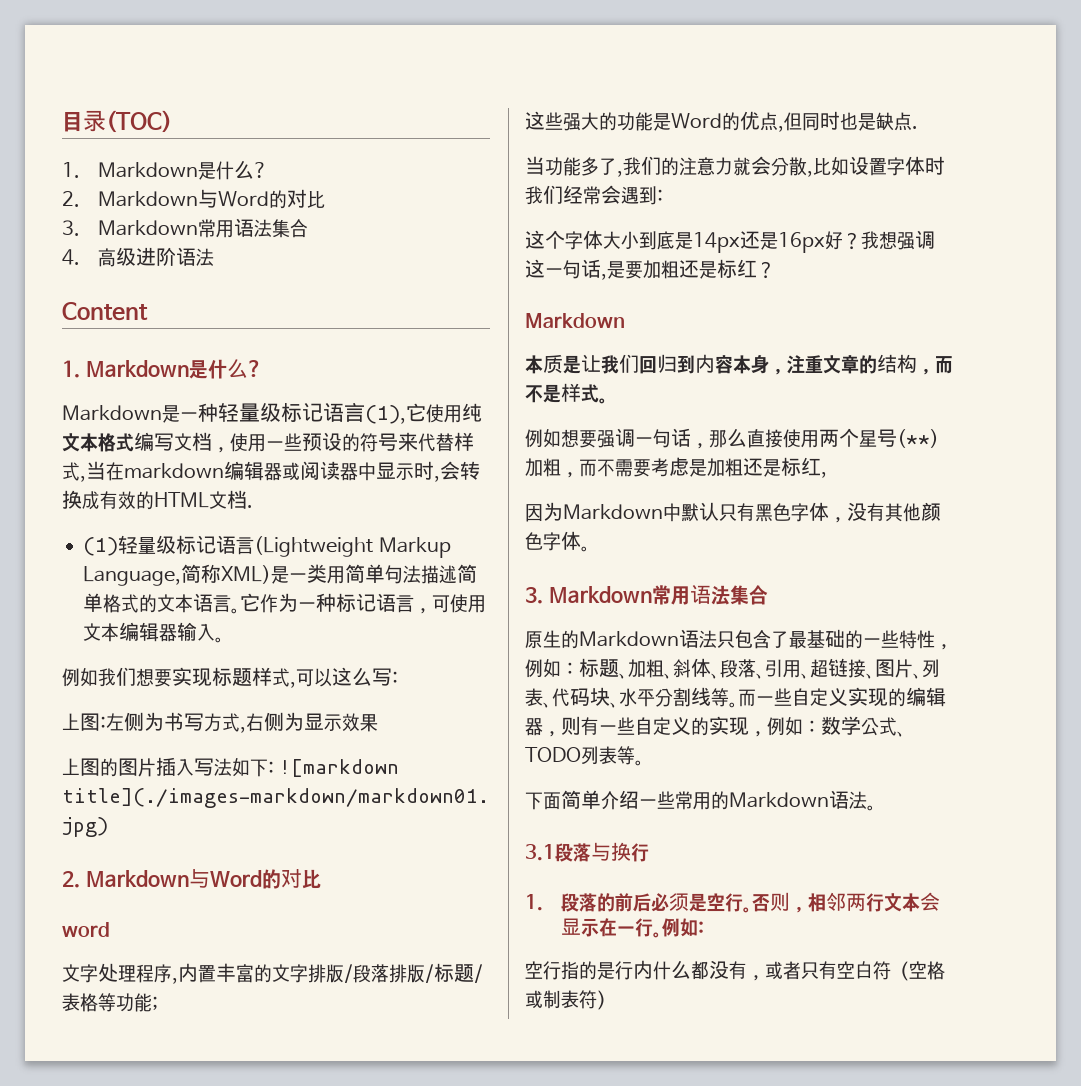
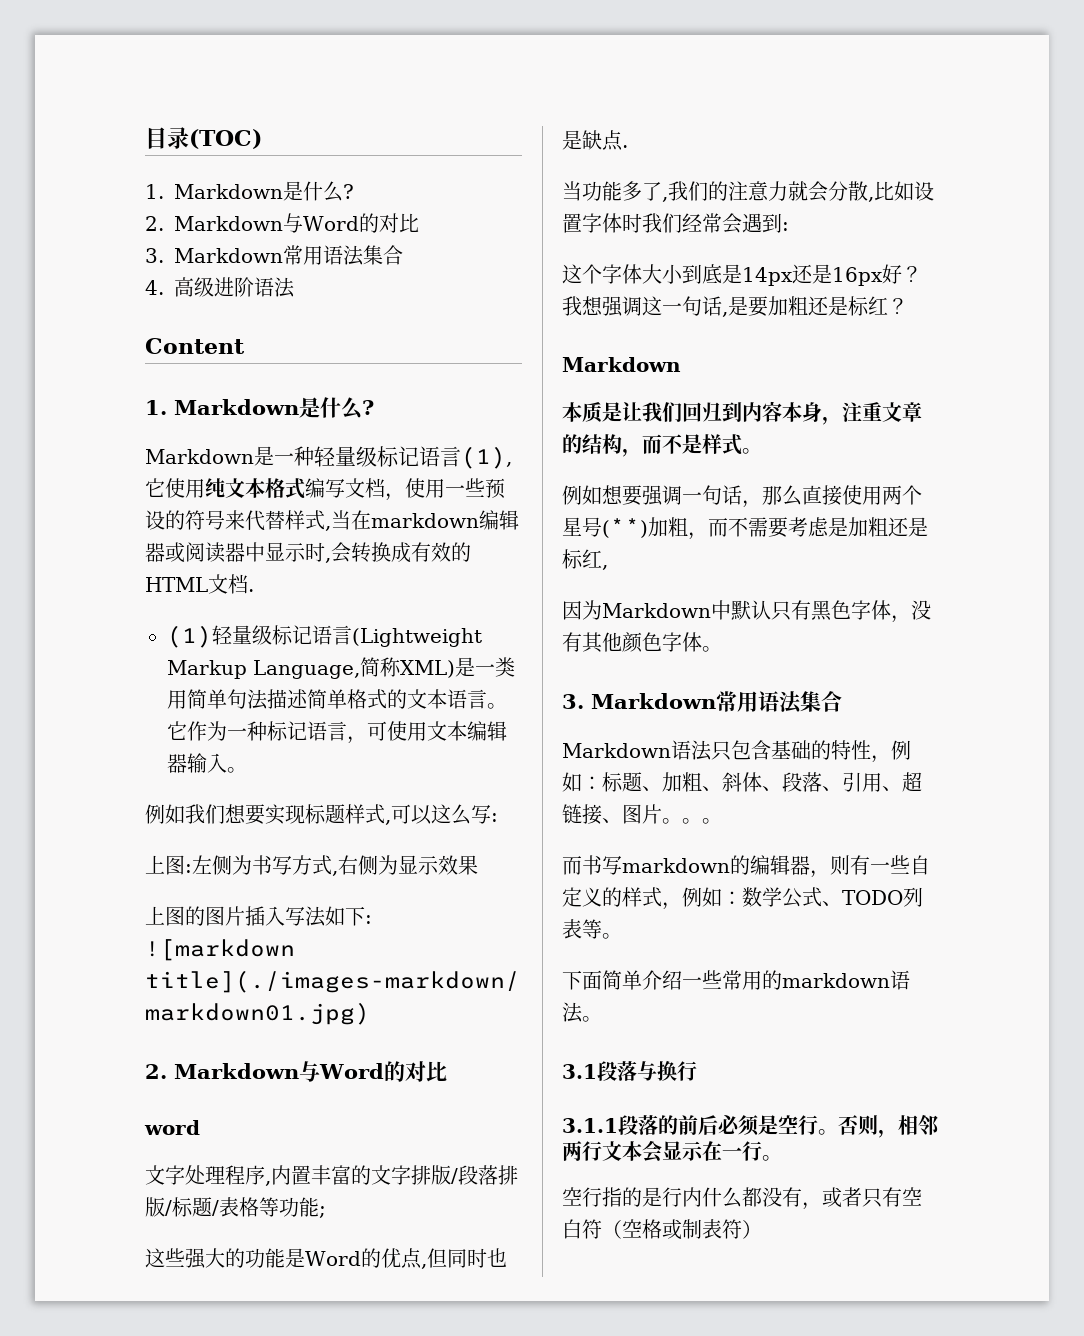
- 原生的Markdown语法只包含了最基础的一些特性，例如：标题、加粗、斜体、段落、引用、超链接、图片、列表、代码块、水平分割线等。而一些自定义实现的编辑器，则有一些自定义的实现，例如：数学公式、TODO列表等。
+ Markdown语法只包含基础的特性，例如：标题、加粗、斜体、段落、引用、超链接、图片。。。
+ 而书写markdown的编辑器，则有一些自定义的样式，例如：数学公式、TODO列表等。
- 下面简单介绍一些常用的Markdown语法。
+ 下面简单介绍一些常用的markdown语法。
- 1.段落的前后必须是空行。
+ 3.1.1段落的前后必须是空行。
- 否则，相邻两行文本会显示在一行。例如:
+ 否则，相邻两行文本会显示在一行。

